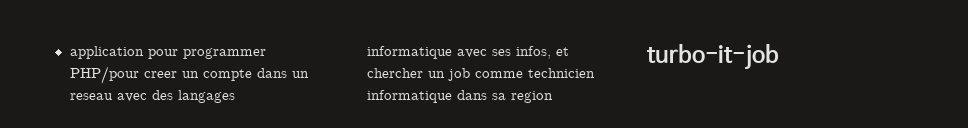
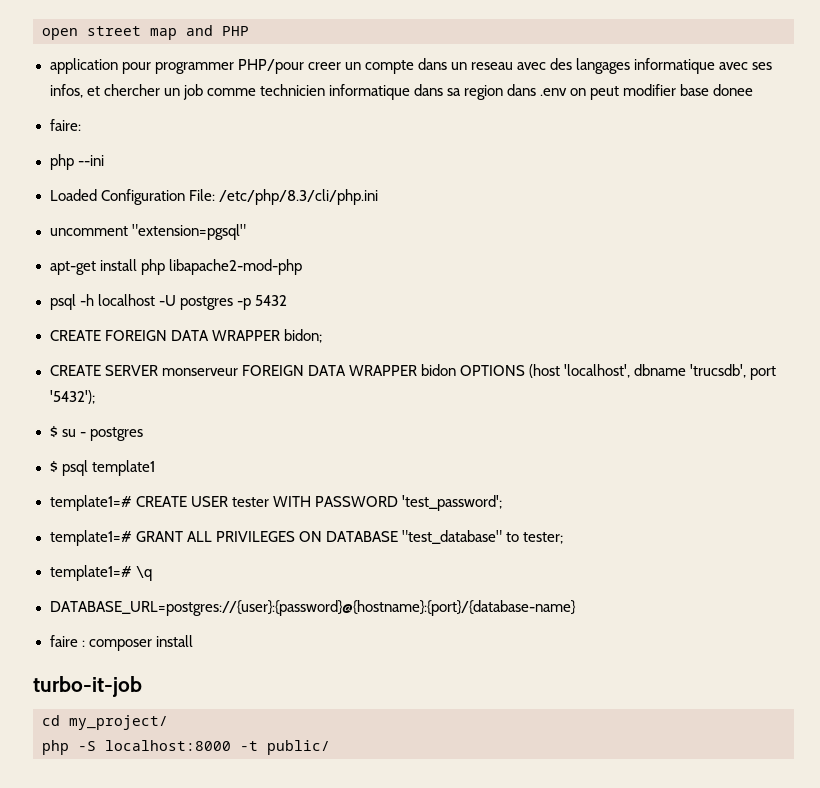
+ open street map and PHP
- application pour programmer PHP/pour creer un compte dans un reseau avec des langages informatique avec ses infos, et chercher un job comme technicien informatique dans sa region
+ application pour programmer PHP/pour creer un compte dans un reseau avec des langages informatique avec ses infos, et chercher un job comme technicien informatique dans sa region dans .env on peut modifier base donee
+ faire:
+ php --ini
+ Loaded Configuration File: /etc/php/8.3/cli/php.ini
+ uncomment "extension=pgsql"
+ apt-get install php libapache2-mod-php
+ psql -h localhost -U postgres -p 5432
+ CREATE FOREIGN DATA WRAPPER bidon;
+ CREATE SERVER monserveur FOREIGN DATA WRAPPER bidon OPTIONS (host 'localhost', dbname 'trucsdb', port '5432');
+ $ su - postgres
+ $ psql template1
+ template1=# CREATE USER tester WITH PASSWORD 'test_password';
+ template1=# GRANT ALL PRIVILEGES ON DATABASE "test_database" to tester;
+ template1=# \q
+ DATABASE_URL=postgres://{user}:{password}@{hostname}:{port}/{database-name}
+ faire : composer install
  turbo-it-job
+ cd my_project/
+ php -S localhost:8000 -t public/

